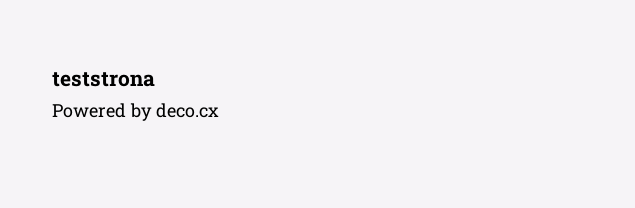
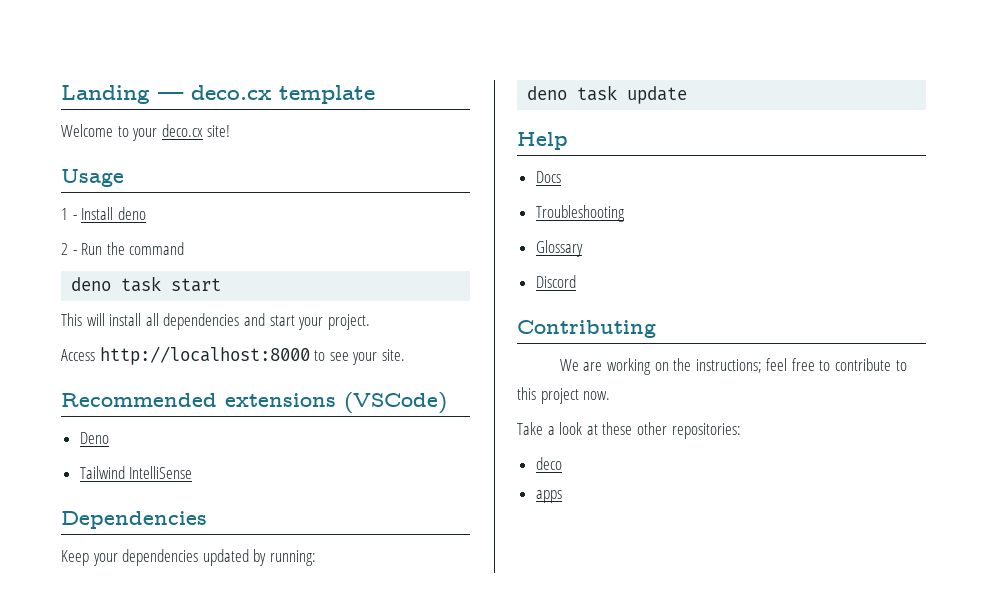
- teststrona
- Powered by deco.cx
+ Landing — deco.cx template
+ Welcome to your deco.cx site!
+ Usage
+ 1 - Install deno
+ 2 - Run the command
+ deno task start
+ This will install all dependencies and start your project.
+ Access http://localhost:8000 to see your site.
+ Recommended extensions (VSCode)
+ Deno
+ Tailwind IntelliSense
+ Dependencies
+ Keep your dependencies updated by running:
+ deno task update
+ Help
+ Docs
+ Troubleshooting
+ Glossary
+ Discord
+ Contributing
+ We are working on the instructions; feel free to contribute to this project now.
+ Take a look at these other repositories:
+ deco
+ apps

